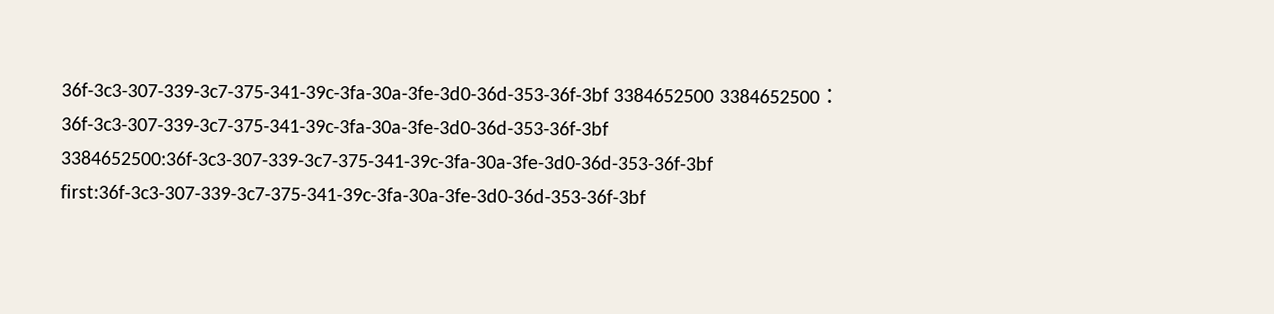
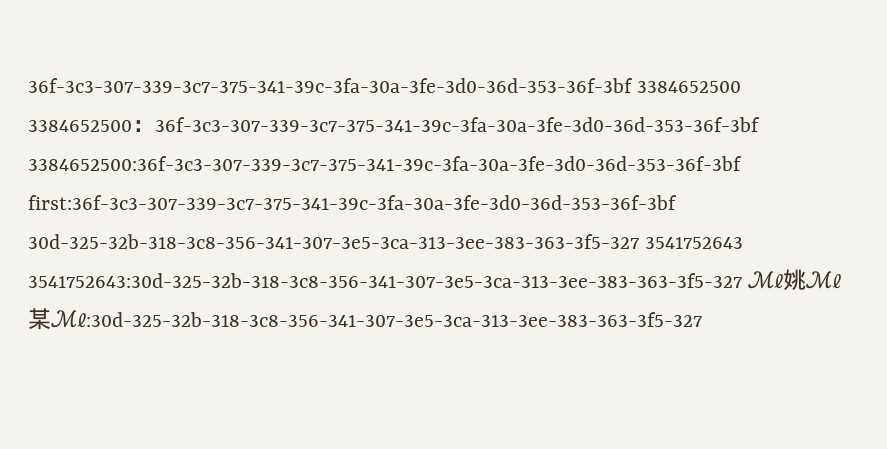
- 36f-3c3-307-339-3c7-375-341-39c-3fa-30a-3fe-3d0-36d-353-36f-3bf 3384652500 3384652500：36f-3c3-307-339-3c7-375-341-39c-3fa-30a-3fe-3d0-36d-353-36f-3bf 3384652500:36f-3c3-307-339-3c7-375-341-39c-3fa-30a-3fe-3d0-36d-353-36f-3bf first:36f-3c3-307-339-3c7-375-341-39c-3fa-30a-3fe-3d0-36d-353-36f-3bf
+ 36f-3c3-307-339-3c7-375-341-39c-3fa-30a-3fe-3d0-36d-353-36f-3bf 3384652500 3384652500：36f-3c3-307-339-3c7-375-341-39c-3fa-30a-3fe-3d0-36d-353-36f-3bf 3384652500:36f-3c3-307-339-3c7-375-341-39c-3fa-30a-3fe-3d0-36d-353-36f-3bf first:36f-3c3-307-339-3c7-375-341-39c-3fa-30a-3fe-3d0-36d-353-36f-3bf 30d-325-32b-318-3c8-356-341-307-3e5-3ca-313-3ee-383-363-3f5-327 3541752643 3541752643:30d-325-32b-318-3c8-356-341-307-3e5-3ca-313-3ee-383-363-3f5-327 ℳℓ姚ℳℓ某ℳℓ:30d-325-32b-318-3c8-356-341-307-3e5-3ca-313-3ee-383-363-3f5-327

